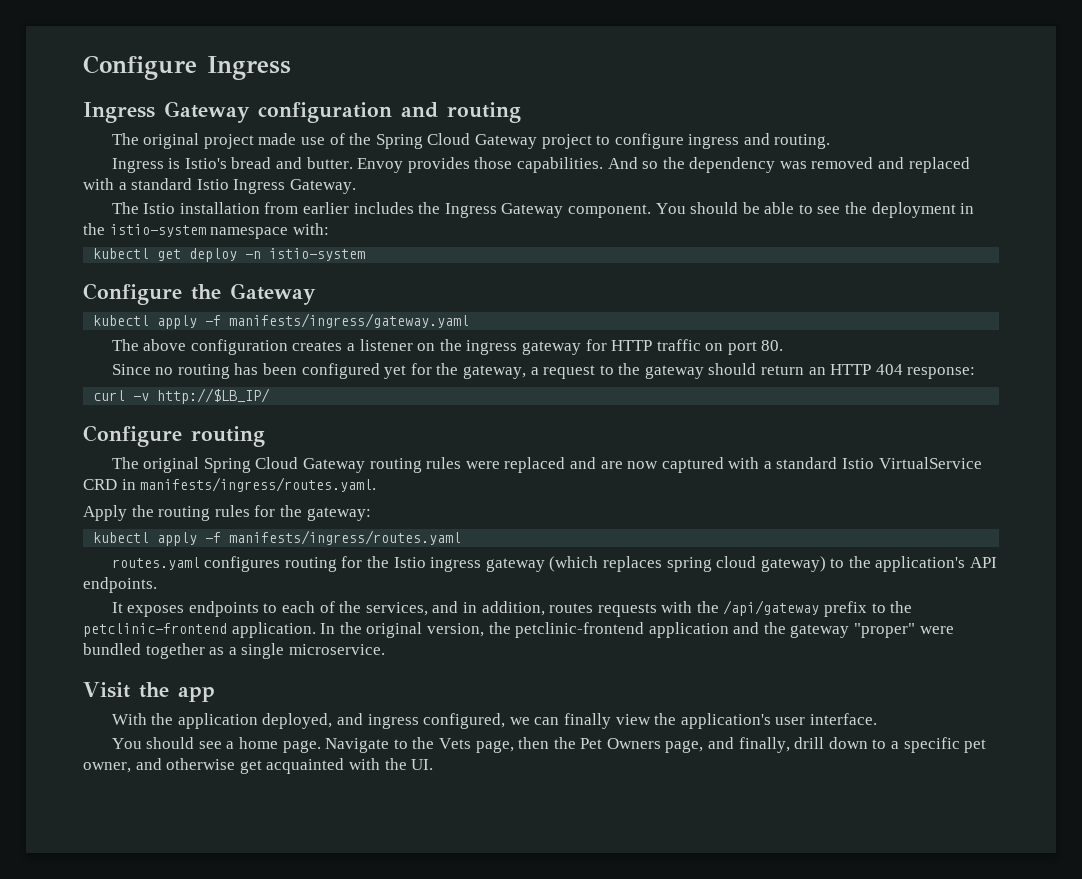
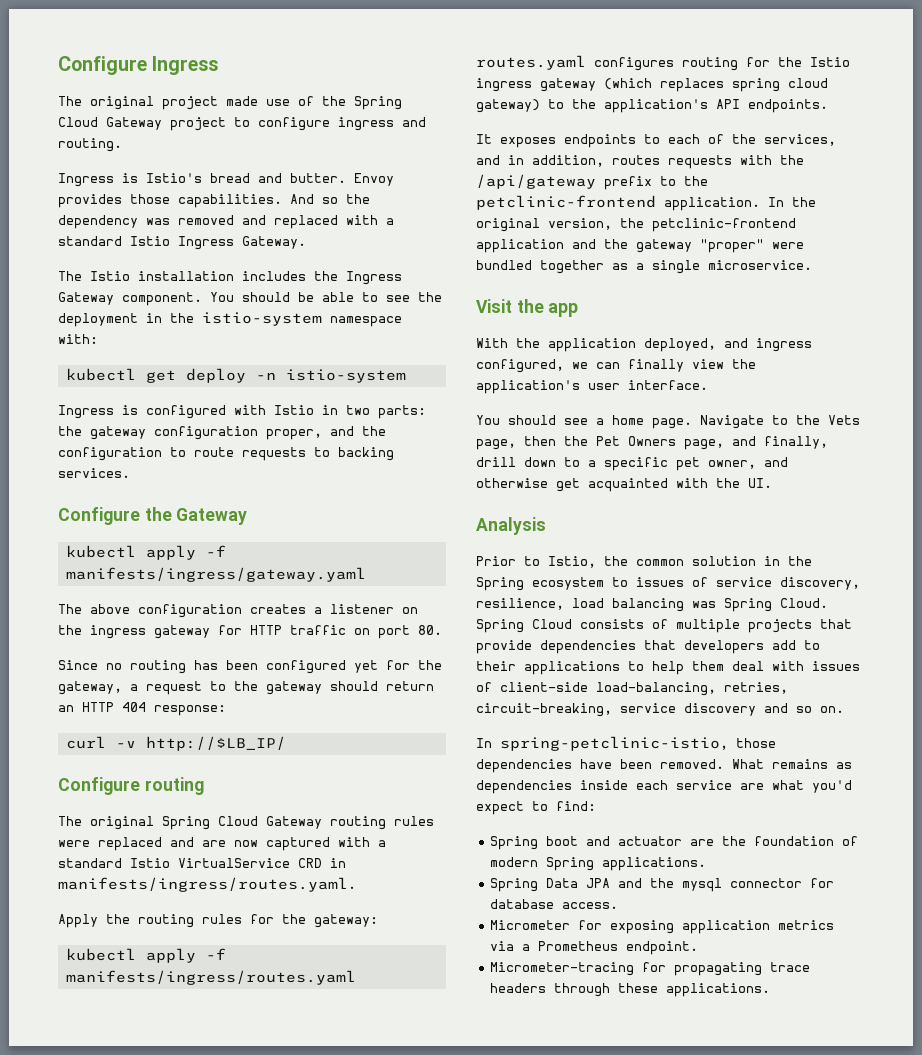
- Ingress Gateway configuration and routing
- The Istio installation from earlier includes the Ingress Gateway component.
+ The Istio installation includes the Ingress Gateway component.
+ Ingress is configured with Istio in two parts: the gateway configuration proper, and the configuration to route requests to backing services.
+ Analysis
+ Prior to Istio, the common solution in the Spring ecosystem to issues of service discovery, resilience, load balancing was Spring Cloud. Spring Cloud consists of multiple projects that provide dependencies that developers add to their applications to help them deal with issues of client-side load-balancing, retries, circuit-breaking, service discovery and so on.
+ In spring-petclinic-istio, those dependencies have been removed. What remains as dependencies inside each service are what you'd expect to find:
+ Spring boot and actuator are the foundation of modern Spring applications.
+ Spring Data JPA and the mysql connector for database access.
+ Micrometer for exposing application metrics via a Prometheus endpoint.
+ Micrometer-tracing for propagating trace headers through these applications.

